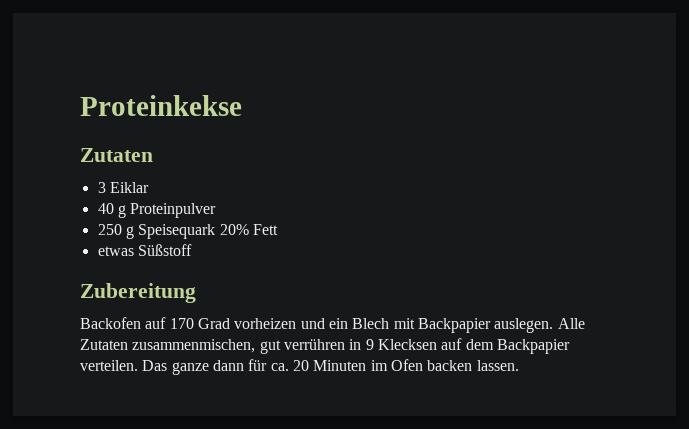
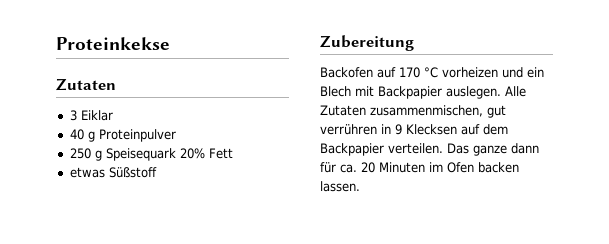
- Backofen auf 170 Grad vorheizen und ein Blech mit Backpapier auslegen.
+ Backofen auf 170 °C vorheizen und ein Blech mit Backpapier auslegen.

